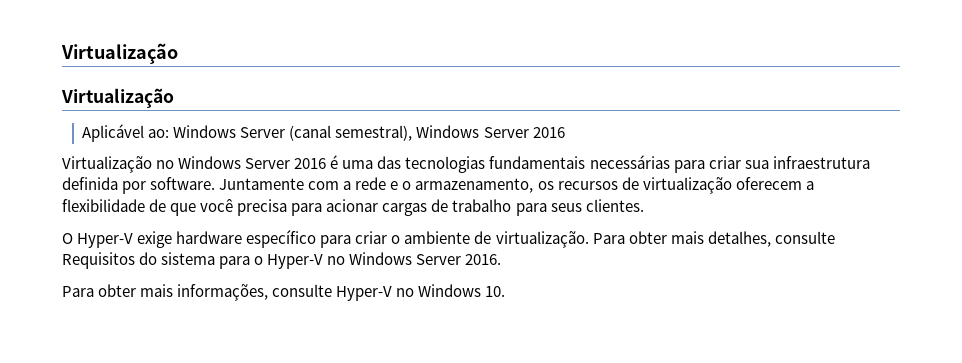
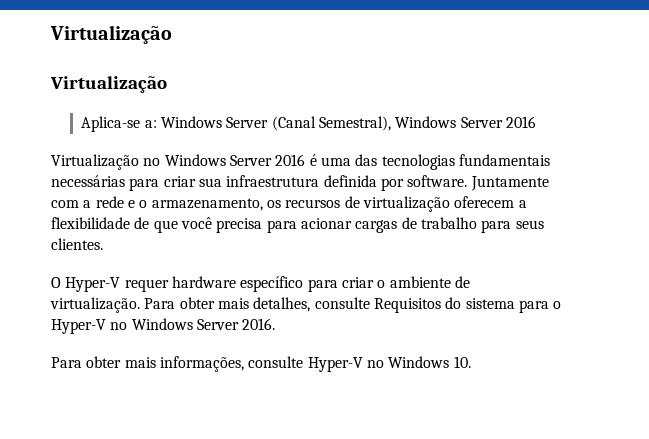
- Aplicável ao: Windows Server (canal semestral), Windows Server 2016
+ Aplica-se a: Windows Server (Canal Semestral), Windows Server 2016
- O Hyper-V exige hardware específico para criar o ambiente de virtualização.
+ O Hyper-V requer hardware específico para criar o ambiente de virtualização.

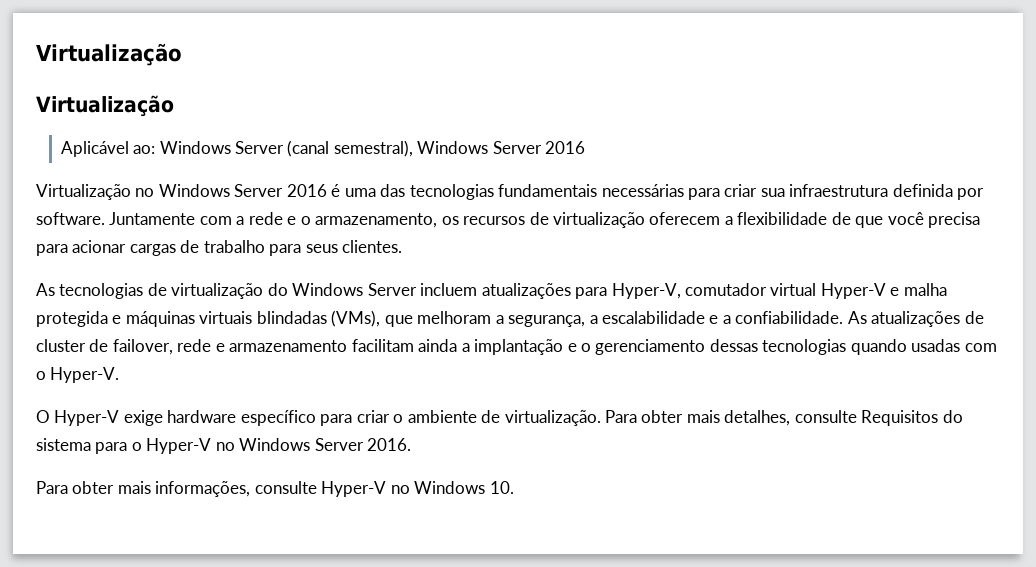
- Aplica-se a: Windows Server (Canal Semestral), Windows Server 2016
+ Aplicável ao: Windows Server (canal semestral), Windows Server 2016
+ As tecnologias de virtualização do Windows Server incluem atualizações para Hyper-V, comutador virtual Hyper-V e malha protegida e máquinas virtuais blindadas (VMs), que melhoram a segurança, a escalabilidade e a confiabilidade. As atualizações de cluster de failover, rede e armazenamento facilitam ainda a implantação e o gerenciamento dessas tecnologias quando usadas com o Hyper-V.
- O Hyper-V requer hardware específico para criar o ambiente de virtualização.
+ O Hyper-V exige hardware específico para criar o ambiente de virtualização.

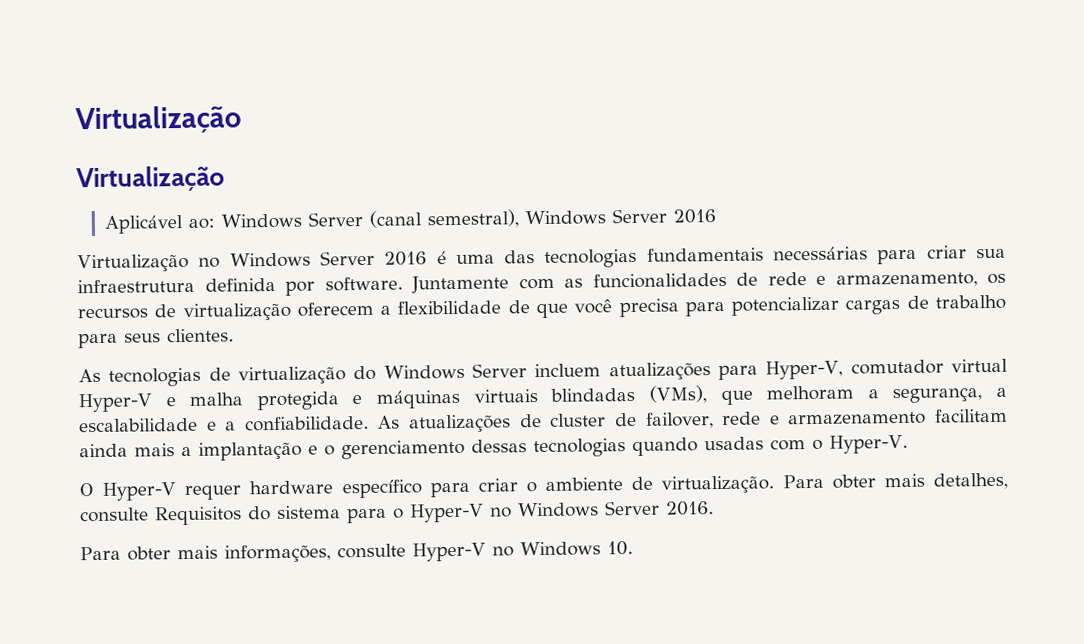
- Juntamente com a rede e o armazenamento, os recursos de virtualização oferecem a flexibilidade de que você precisa para acionar cargas de trabalho para seus clientes.
+ Juntamente com as funcionalidades de rede e armazenamento, os recursos de virtualização oferecem a flexibilidade de que você precisa para potencializar cargas de trabalho para seus clientes.
- As atualizações de cluster de failover, rede e armazenamento facilitam ainda a implantação e o gerenciamento dessas tecnologias quando usadas com o Hyper-V.
+ As atualizações de cluster de failover, rede e armazenamento facilitam ainda mais a implantação e o gerenciamento dessas tecnologias quando usadas com o Hyper-V.
- O Hyper-V exige hardware específico para criar o ambiente de virtualização.
+ O Hyper-V requer hardware específico para criar o ambiente de virtualização.

